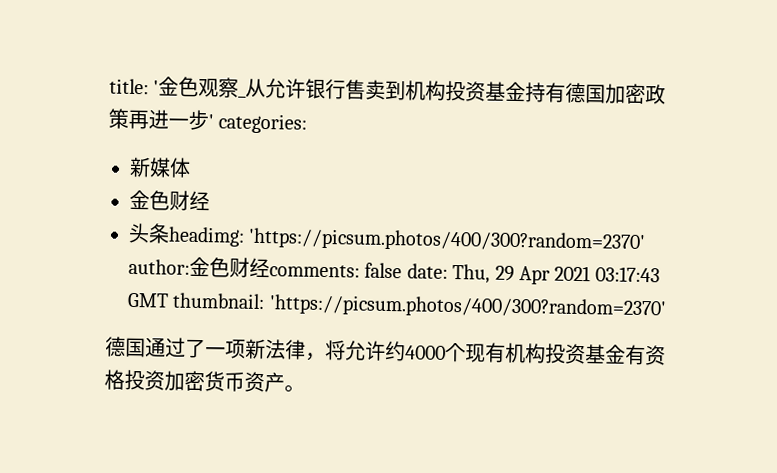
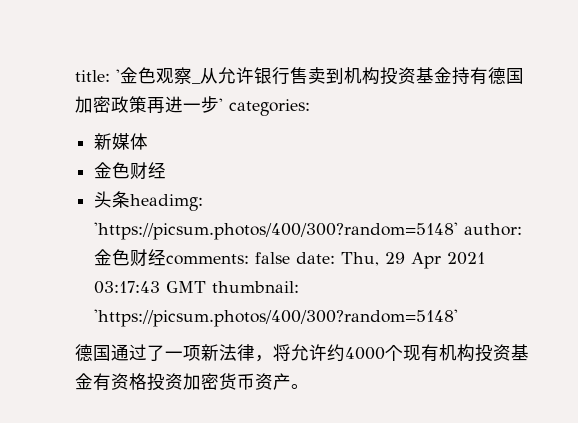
- 头条headimg: 'https://picsum.photos/400/300?random=2370' author:金色财经comments: false date: Thu, 29 Apr 2021 03:17:43 GMT thumbnail: 'https://picsum.photos/400/300?random=2370'
+ 头条headimg: 'https://picsum.photos/400/300?random=5148' author:金色财经comments: false date: Thu, 29 Apr 2021 03:17:43 GMT thumbnail: 'https://picsum.photos/400/300?random=5148'

